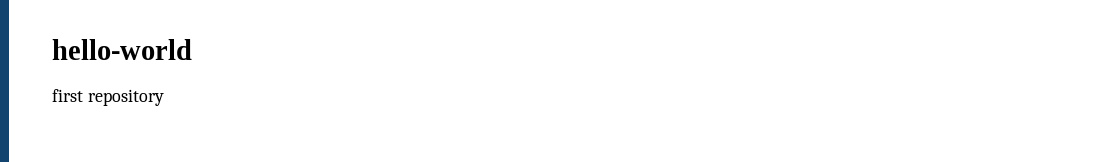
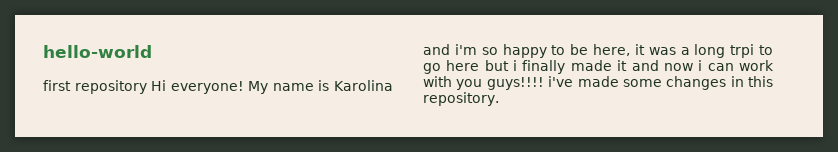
- first repository
+ first repository Hi everyone! My name is Karolina and i'm so happy to be here, it was a long trpi to go here but i finally made it and now i can work with you guys!!!! i've made some changes in this repository.

